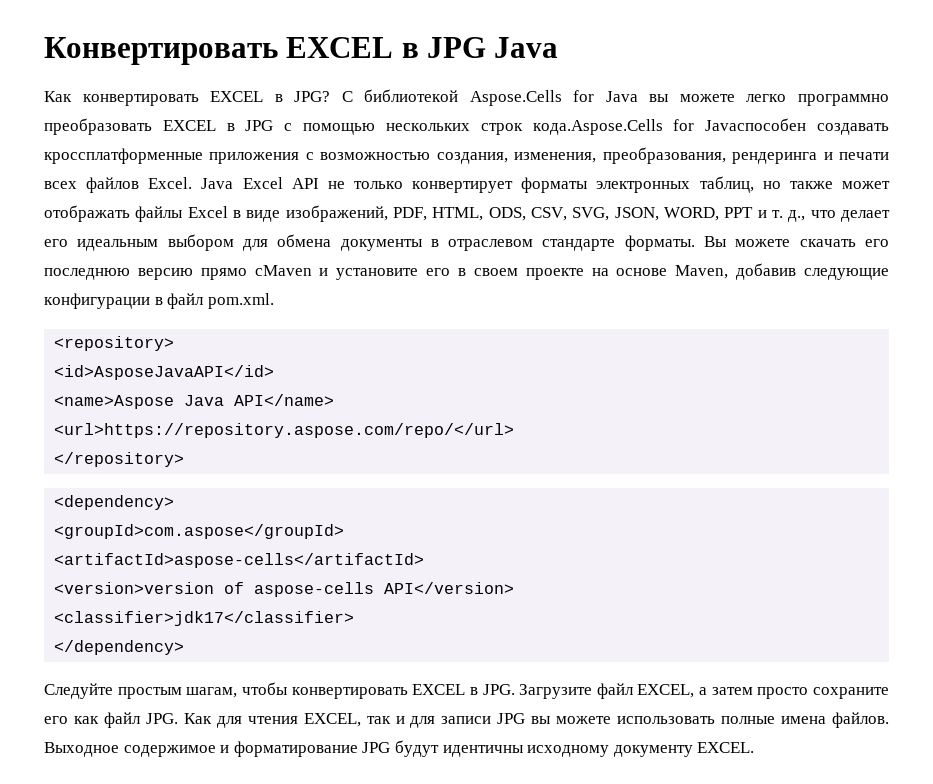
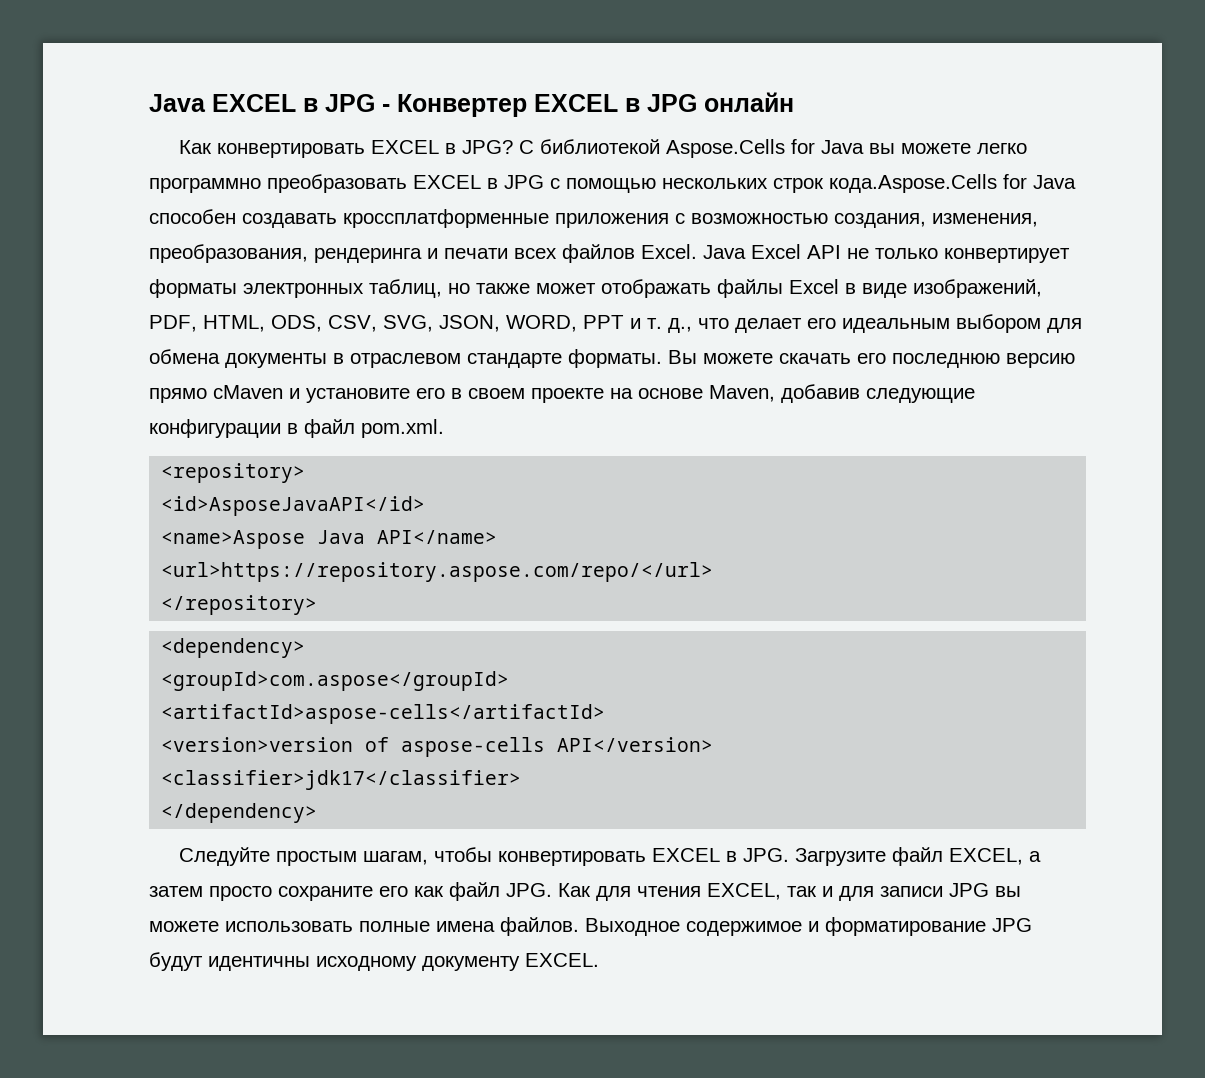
- Конвертировать EXCEL в JPG Java
+ Java EXCEL в JPG - Конвертер EXCEL в JPG онлайн
- С библиотекой Aspose.Cells for Java вы можете легко программно преобразовать EXCEL в JPG с помощью нескольких строк кода.Aspose.Cells for Javaспособен создавать кроссплатформенные приложения с возможностью создания, изменения, преобразования, рендеринга и печати всех файлов Excel.
+ С библиотекой Aspose.Cells for Java вы можете легко программно преобразовать EXCEL в JPG с помощью нескольких строк кода.Aspose.Cells for Java способен создавать кроссплатформенные приложения с возможностью создания, изменения, преобразования, рендеринга и печати всех файлов Excel.

